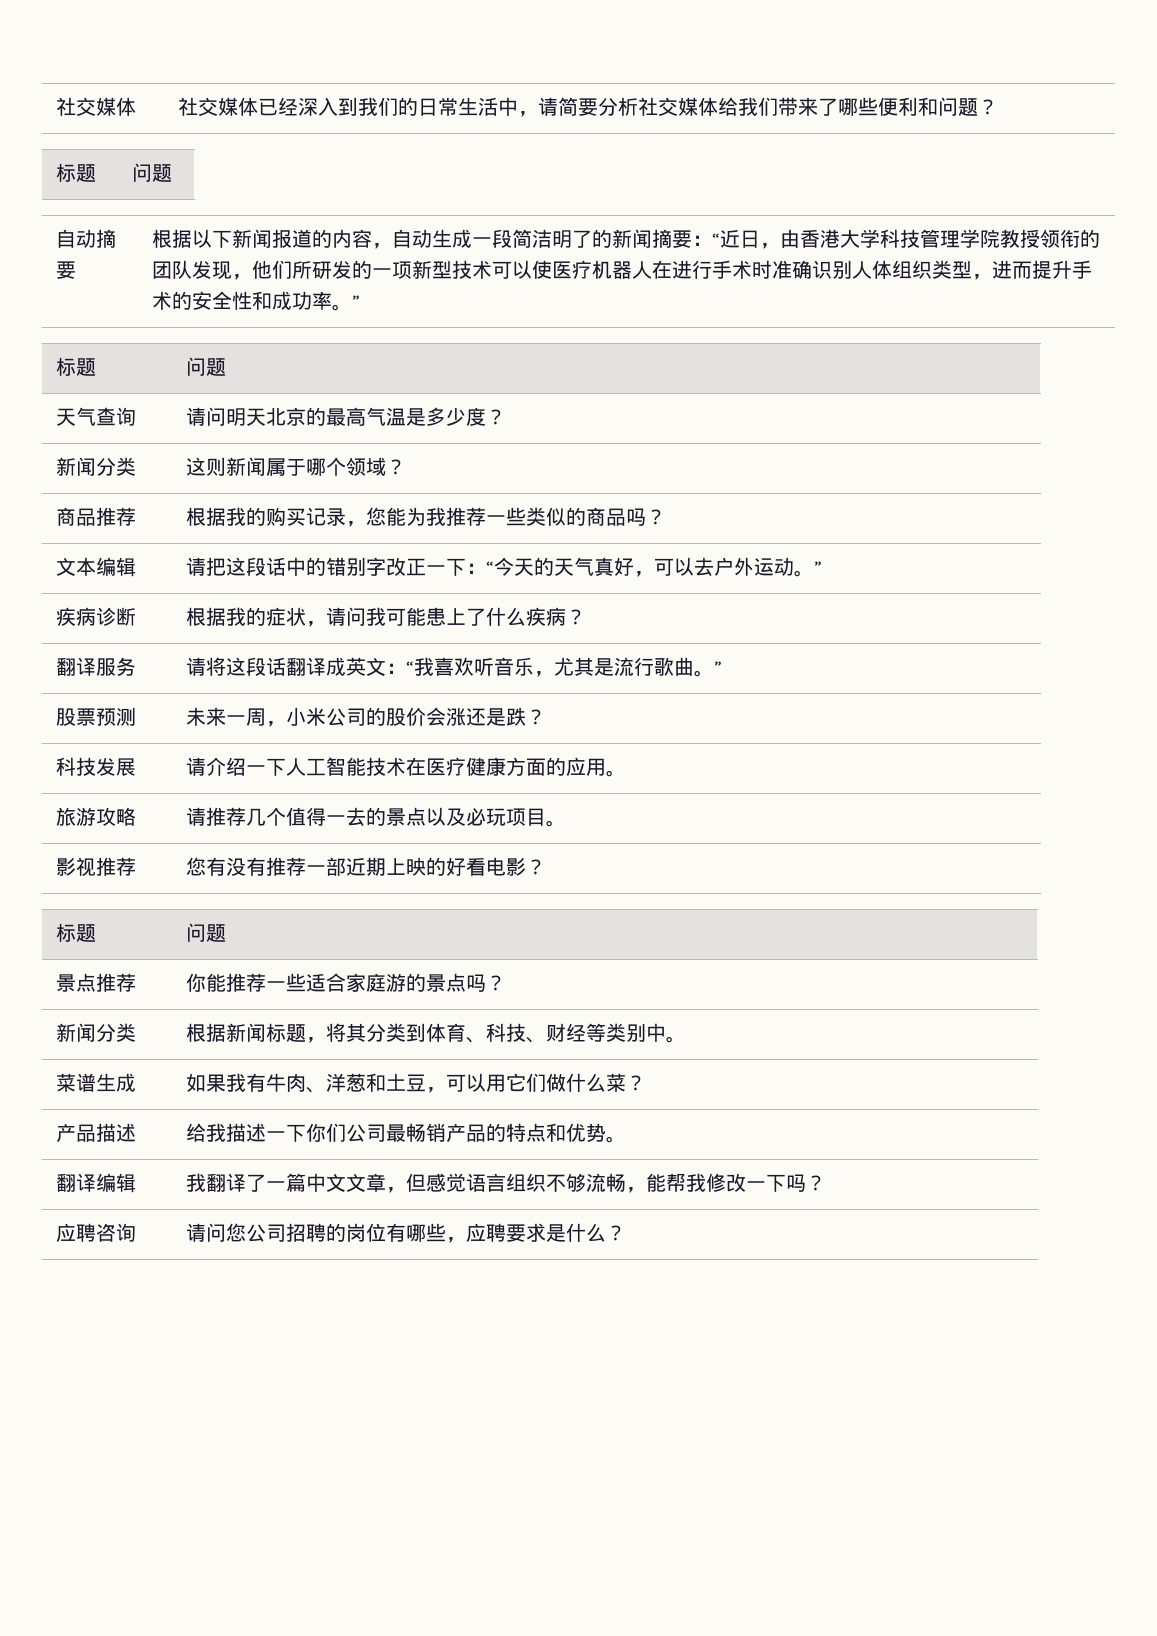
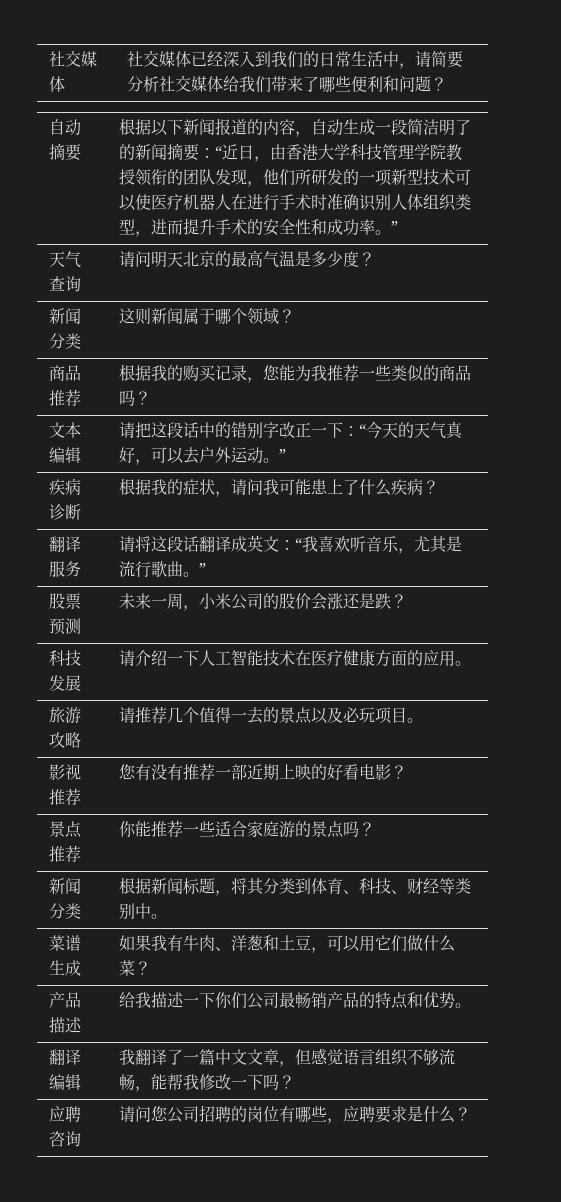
  社交媒体 | 社交媒体已经深入到我们的日常生活中，请简要分析社交媒体给我们带来了哪些便利和问题？
- 标题 | 问题
  根据以下新闻报道的内容，自动生成一段简洁明了的新闻摘要：“近日，由香港大学科技管理学院教授领衔的团队发现，他们所研发的一项新型技术可以使医疗机器人在进行手术时准确识别人体组织类型，进而提升手术的安全性和成功率。”
- 标题 | 问题
  影视推荐 | 您有没有推荐一部近期上映的好看电影？
- 标题 | 问题

